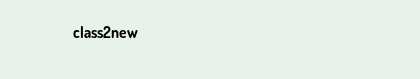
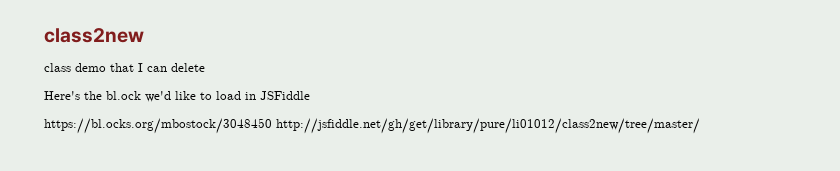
+ class demo that I can delete
+ Here's the bl.ock we'd like to load in JSFiddle
+ https://bl.ocks.org/mbostock/3048450 http://jsfiddle.net/gh/get/library/pure/li01012/class2new/tree/master/

